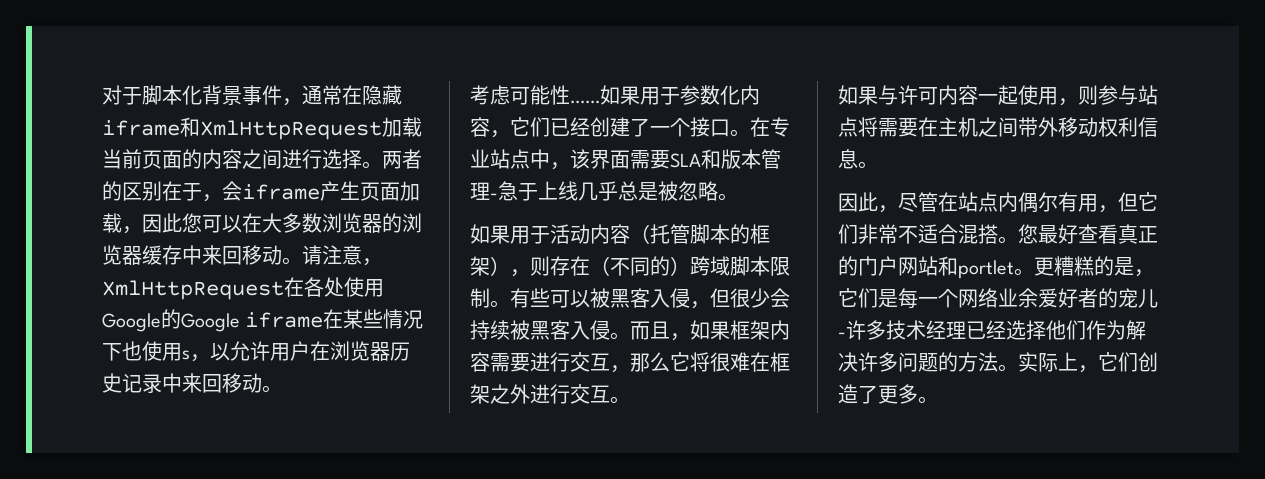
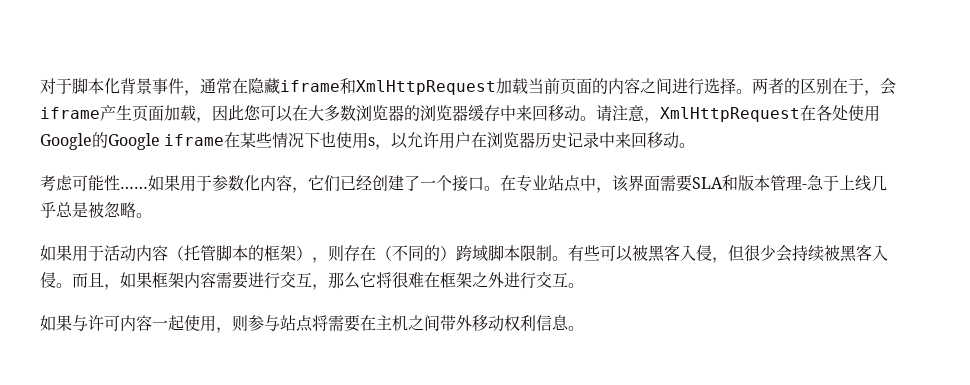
- 因此，尽管在站点内偶尔有用，但它们非常不适合混搭。您最好查看真正的门户网站和portlet。更糟糕的是，它们是每一个网络业余爱好者的宠儿-许多技术经理已经选择他们作为解决许多问题的方法。实际上，它们创造了更多。

